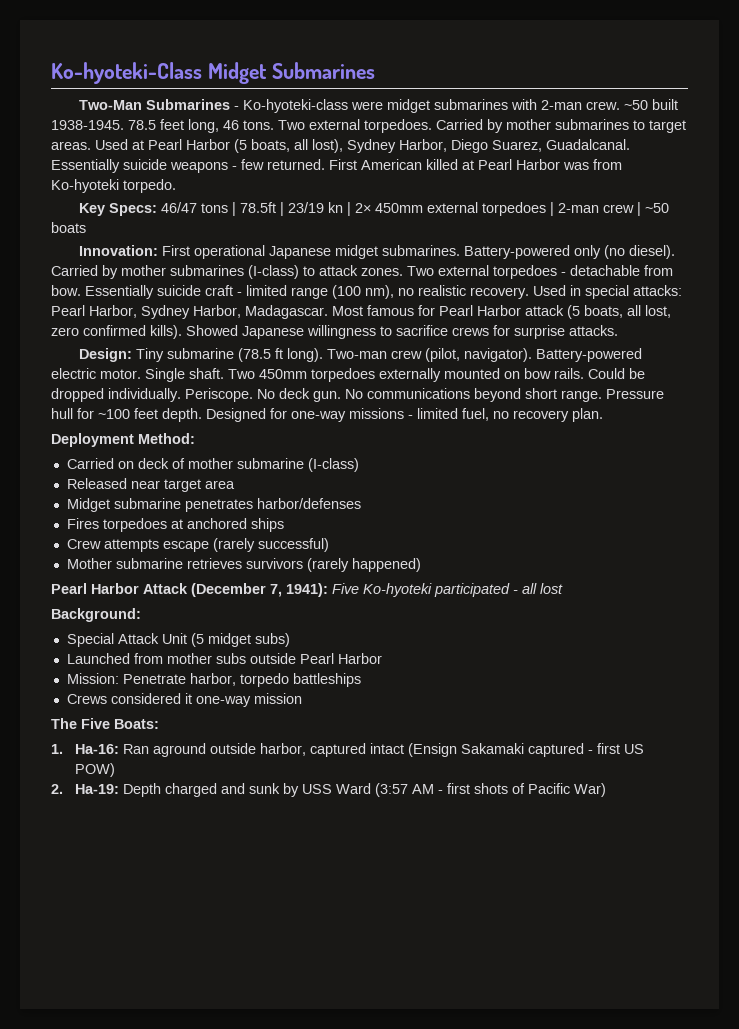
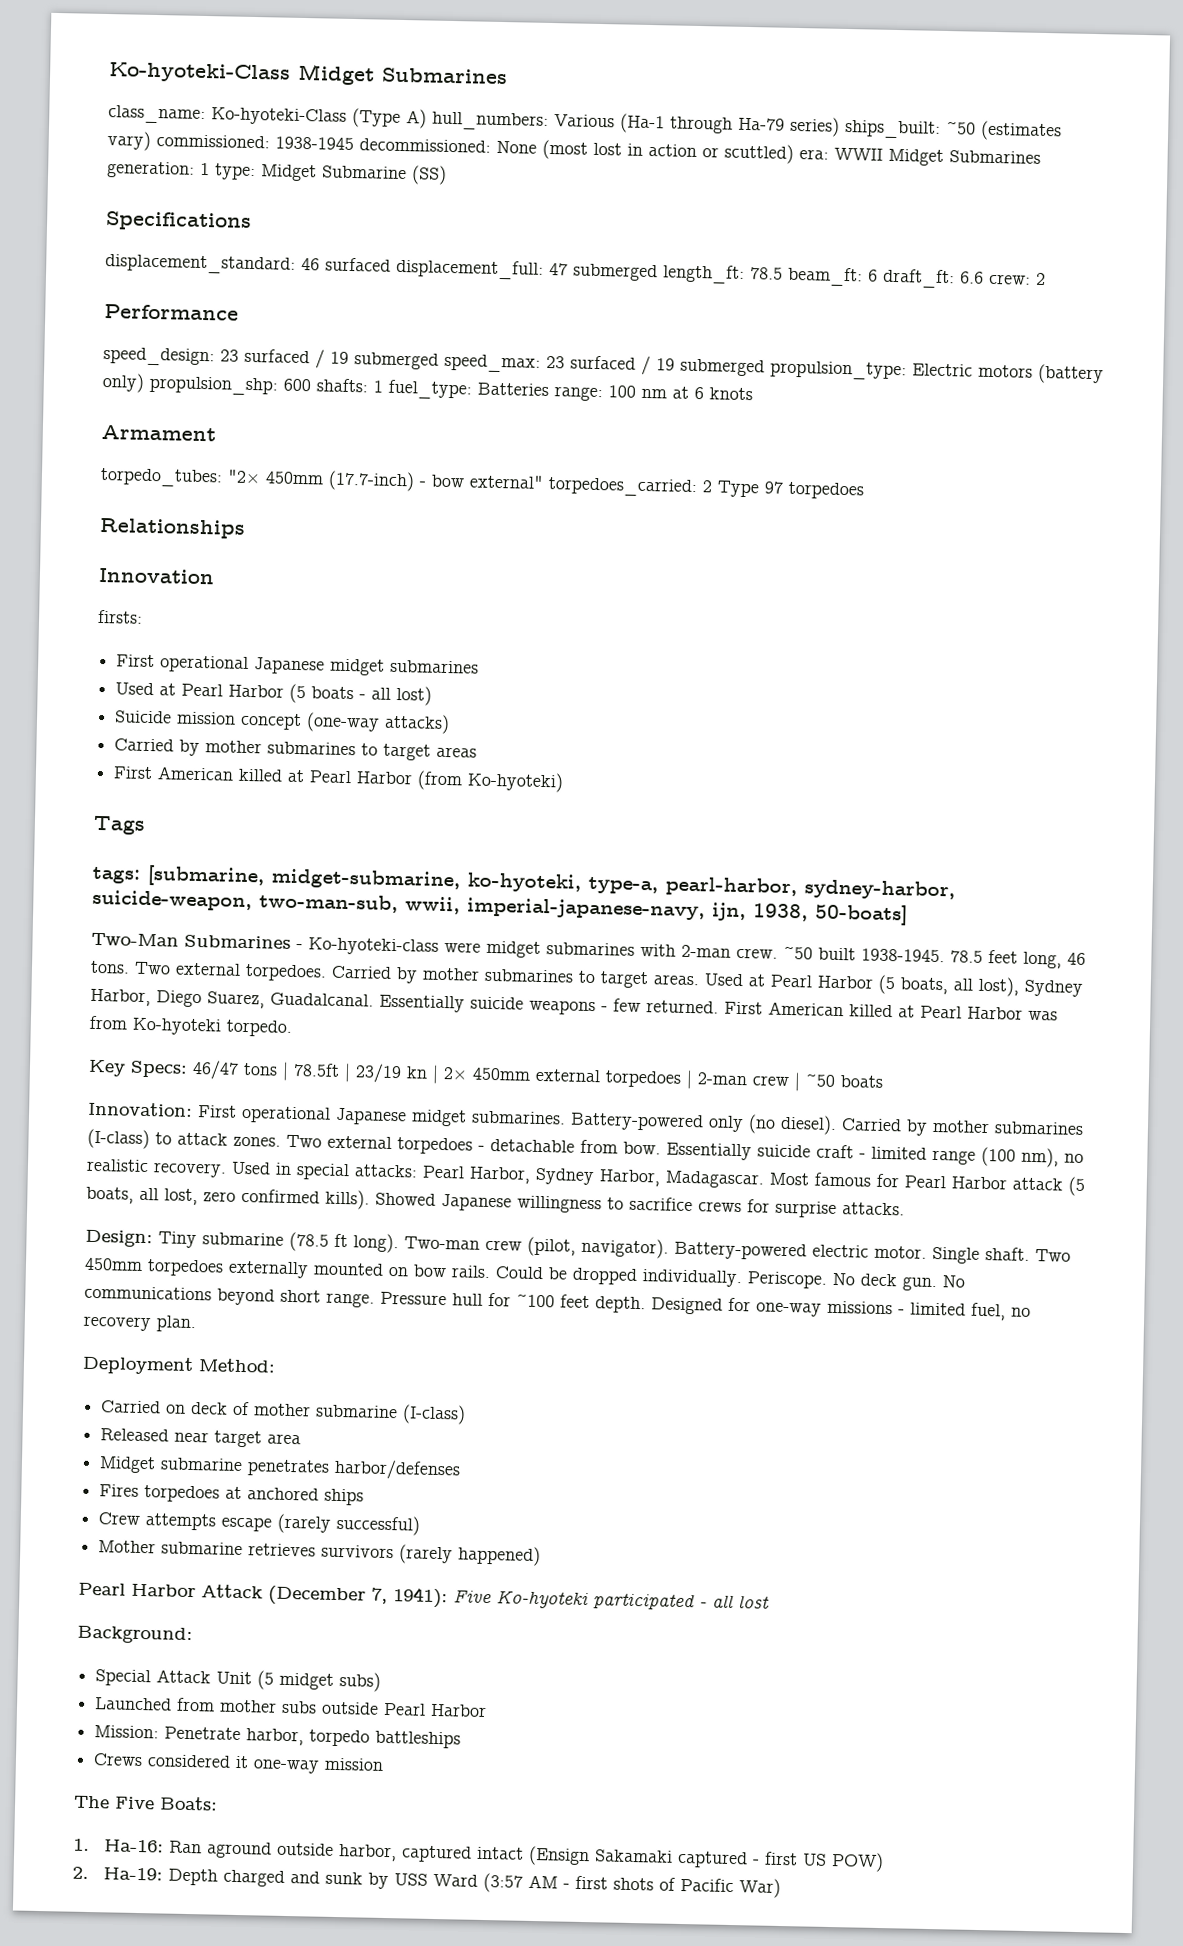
+ class_name: Ko-hyoteki-Class (Type A) hull_numbers: Various (Ha-1 through Ha-79 series) ships_built: ~50 (estimates vary) commissioned: 1938-1945 decommissioned: None (most lost in action or scuttled) era: WWII Midget Submarines generation: 1 type: Midget Submarine (SS)
+ Specifications
+ displacement_standard: 46 surfaced displacement_full: 47 submerged length_ft: 78.5 beam_ft: 6 draft_ft: 6.6 crew: 2
+ Performance
+ speed_design: 23 surfaced / 19 submerged speed_max: 23 surfaced / 19 submerged propulsion_type: Electric motors (battery only) propulsion_shp: 600 shafts: 1 fuel_type: Batteries range: 100 nm at 6 knots
+ Armament
+ torpedo_tubes: "2× 450mm (17.7-inch) - bow external" torpedoes_carried: 2 Type 97 torpedoes
+ Relationships
+ Innovation
+ firsts:
+ First operational Japanese midget submarines
+ Used at Pearl Harbor (5 boats - all lost)
+ Suicide mission concept (one-way attacks)
+ Carried by mother submarines to target areas
+ First American killed at Pearl Harbor (from Ko-hyoteki)
+ Tags
+ tags: [submarine, midget-submarine, ko-hyoteki, type-a, pearl-harbor, sydney-harbor, suicide-weapon, two-man-sub, wwii, imperial-japanese-navy, ijn, 1938, 50-boats]

